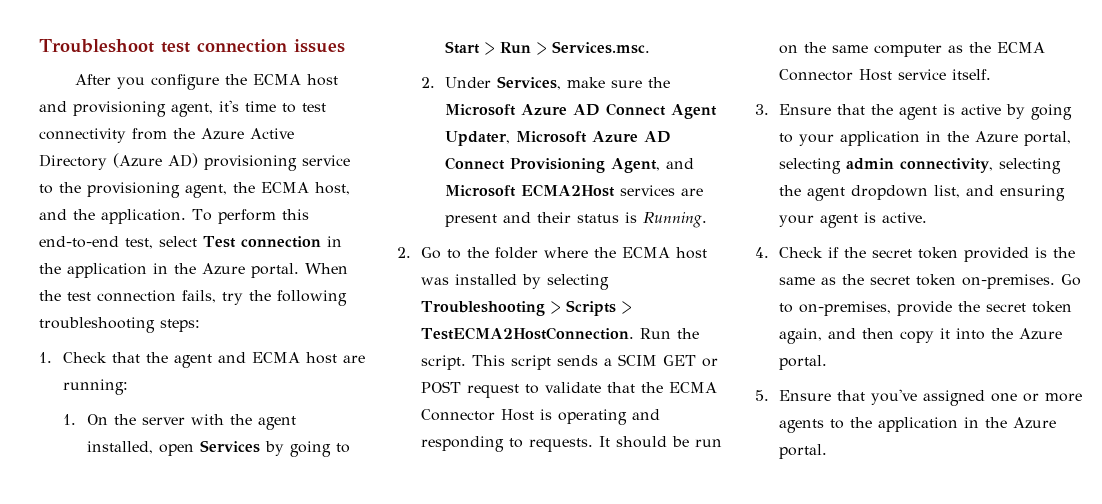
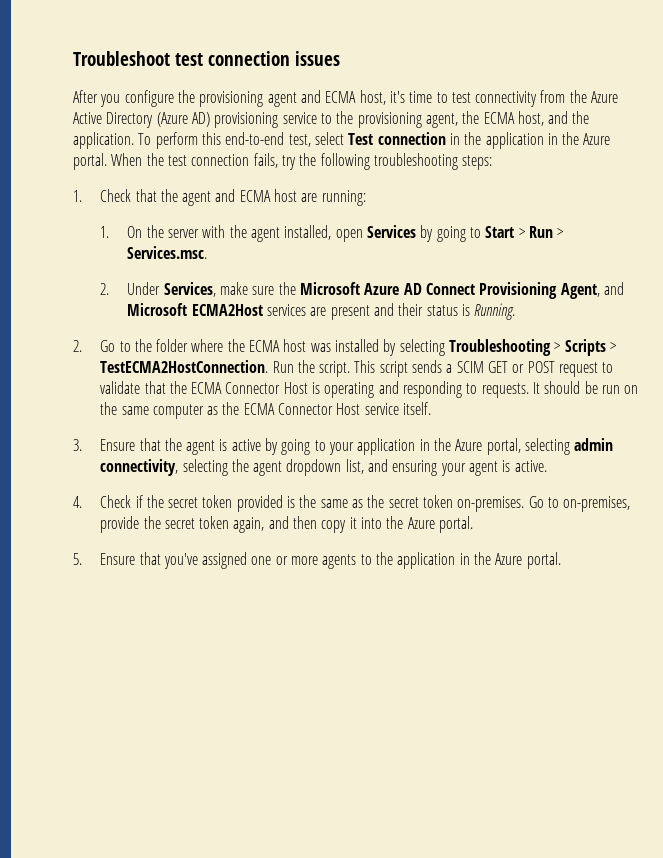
- After you configure the ECMA host and provisioning agent, it's time to test connectivity from the Azure Active Directory (Azure AD) provisioning service to the provisioning agent, the ECMA host, and the application.
+ After you configure the provisioning agent and ECMA host, it's time to test connectivity from the Azure Active Directory (Azure AD) provisioning service to the provisioning agent, the ECMA host, and the application.
- 2. Under Services, make sure the Microsoft Azure AD Connect Agent Updater, Microsoft Azure AD Connect Provisioning Agent, and Microsoft ECMA2Host services are present and their status is Running.
+ 2. Under Services, make sure the Microsoft Azure AD Connect Provisioning Agent, and Microsoft ECMA2Host services are present and their status is Running.

